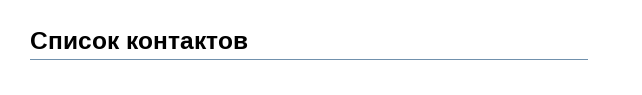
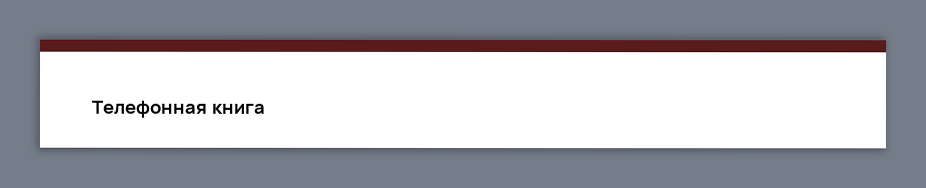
- Список контактов
+ Телефонная книга

